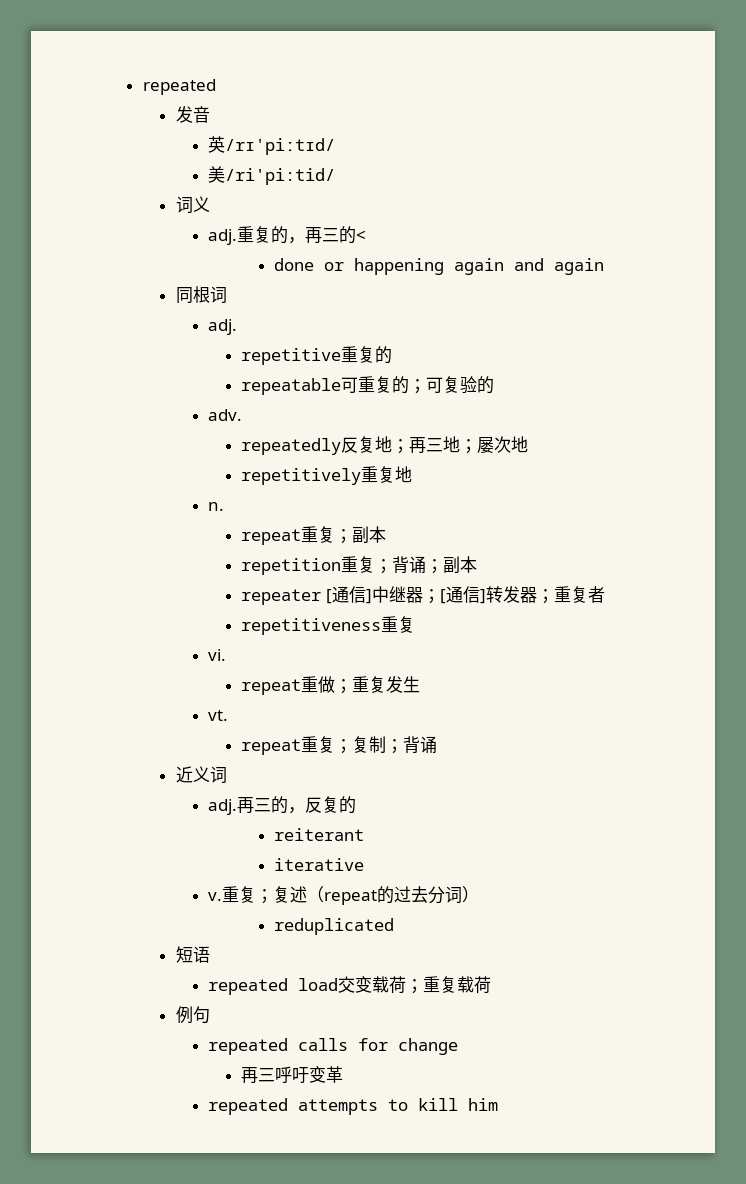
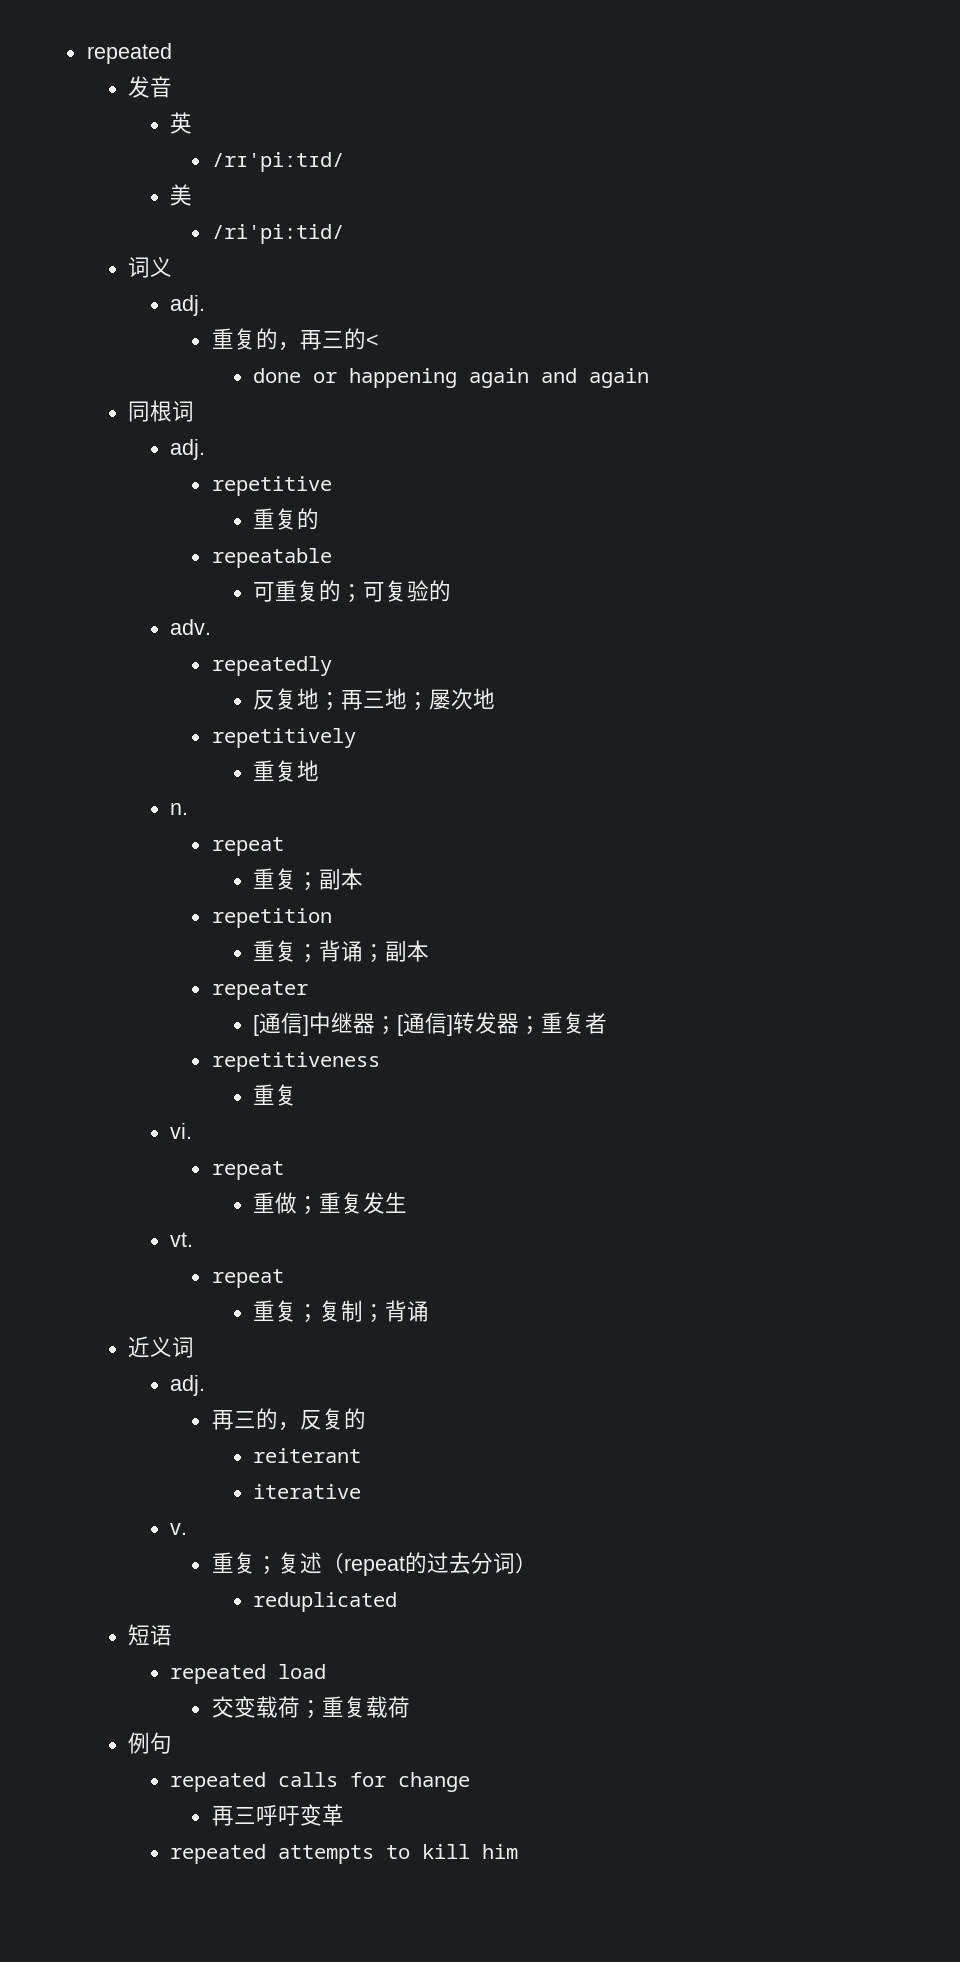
- 英/rɪ'piːtɪd/
+ 英
+ /rɪ'piːtɪd/
- 美/ri'pi:tid/
+ 美
+ /ri'pi:tid/
  词义
- adj.重复的，再三的<
+ adj.
+ 重复的，再三的<
- repetitive重复的
+ repetitive
+ 重复的
- repeatable可重复的；可复验的
+ repeatable
+ 可重复的；可复验的
- repeatedly反复地；再三地；屡次地
+ repeatedly
+ 反复地；再三地；屡次地
- repetitively重复地
+ repetitively
+ 重复地
  n.
- repeat重复；副本
+ repeat
+ 重复；副本
- repetition重复；背诵；副本
+ repetition
+ 重复；背诵；副本
- repeater [通信]中继器；[通信]转发器；重复者
+ repeater
+ [通信]中继器；[通信]转发器；重复者
- repetitiveness重复
+ repetitiveness
+ 重复
  vi.
- repeat重做；重复发生
+ repeat
+ 重做；重复发生
  vt.
- repeat重复；复制；背诵
+ repeat
+ 重复；复制；背诵
  近义词
- adj.再三的，反复的
+ adj.
+ 再三的，反复的
- v.重复；复述（repeat的过去分词）
+ v.
+ 重复；复述（repeat的过去分词）
- repeated load交变载荷；重复载荷
+ repeated load
+ 交变载荷；重复载荷

